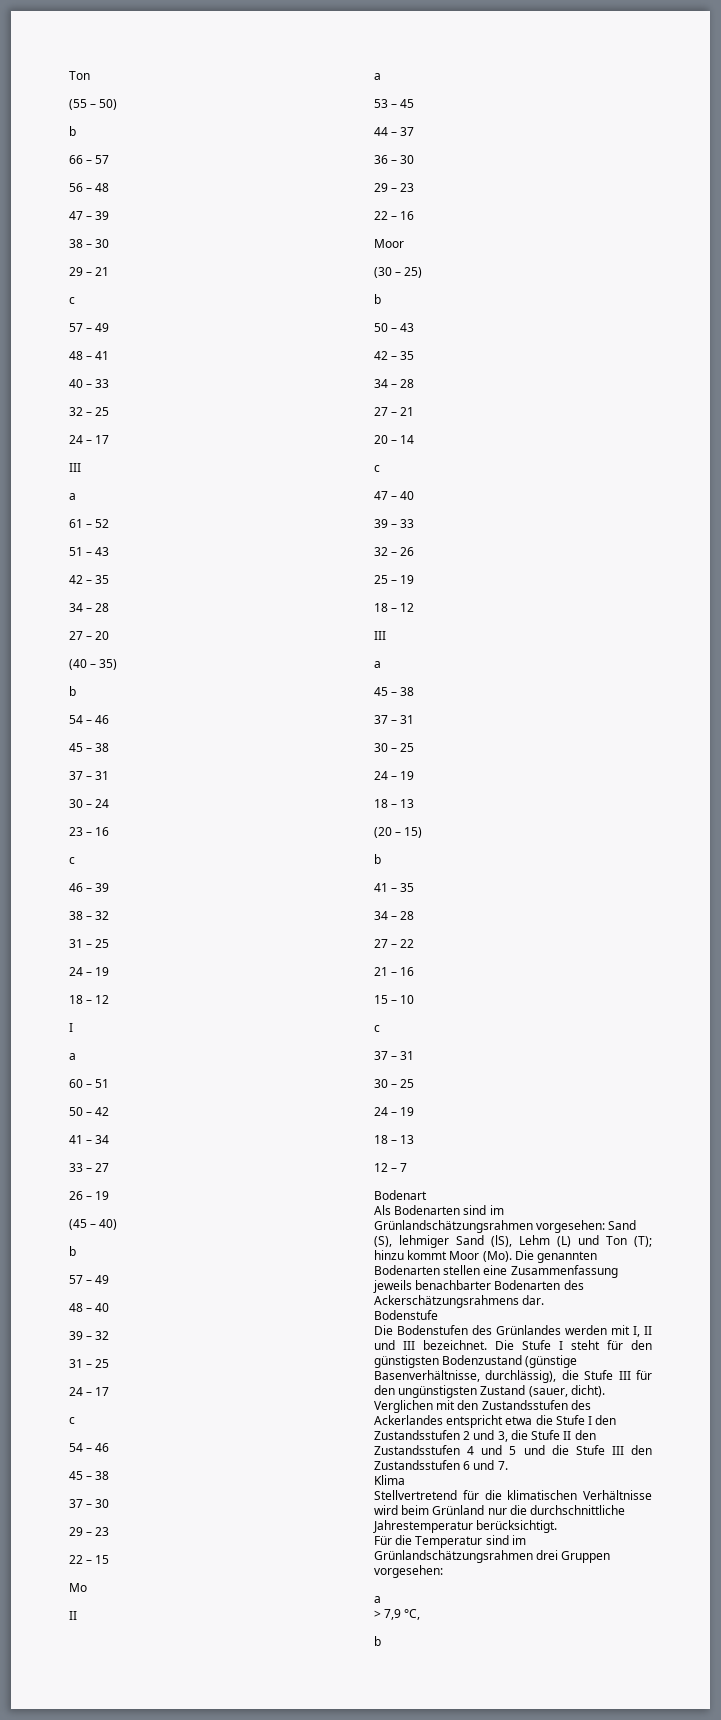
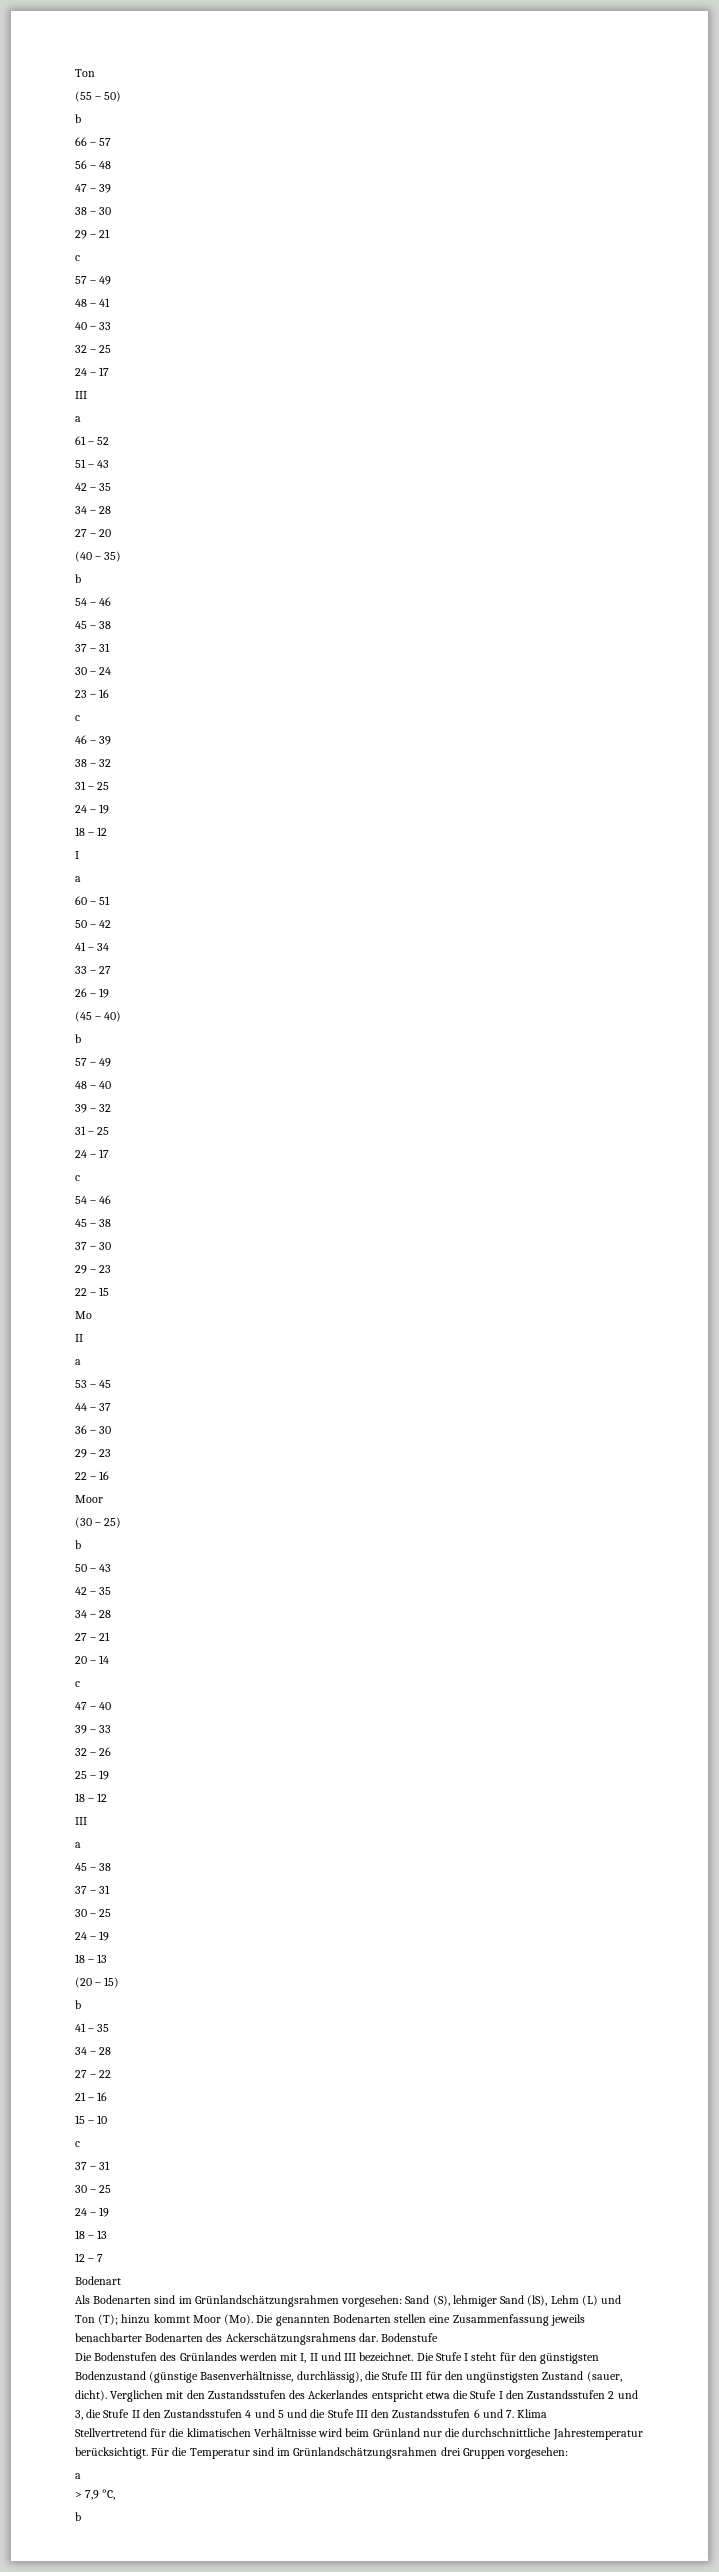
- Als Bodenarten sind im Grünlandschätzungsrahmen vorgesehen: Sand (S), lehmiger Sand (lS), Lehm (L) und Ton (T); hinzu kommt Moor (Mo). Die genannten Bodenarten stellen eine Zusammenfassung jeweils benachbarter Bodenarten des Ackerschätzungsrahmens dar.
- Bodenstufe
+ Als Bodenarten sind im Grünlandschätzungsrahmen vorgesehen: Sand (S), lehmiger Sand (lS), Lehm (L) und Ton (T); hinzu kommt Moor (Mo). Die genannten Bodenarten stellen eine Zusammenfassung jeweils benachbarter Bodenarten des Ackerschätzungsrahmens dar. Bodenstufe
- Verglichen mit den Zustandsstufen des Ackerlandes entspricht etwa die Stufe I den Zustandsstufen 2 und 3, die Stufe II den Zustandsstufen 4 und 5 und die Stufe III den Zustandsstufen 6 und 7.
- Klima
+ Verglichen mit den Zustandsstufen des Ackerlandes entspricht etwa die Stufe I den Zustandsstufen 2 und 3, die Stufe II den Zustandsstufen 4 und 5 und die Stufe III den Zustandsstufen 6 und 7. Klima
- Stellvertretend für die klimatischen Verhältnisse wird beim Grünland nur die durchschnittliche Jahrestemperatur berücksichtigt.
- Für die Temperatur sind im Grünlandschätzungsrahmen drei Gruppen vorgesehen:
+ Stellvertretend für die klimatischen Verhältnisse wird beim Grünland nur die durchschnittliche Jahrestemperatur berücksichtigt. Für die Temperatur sind im Grünlandschätzungsrahmen drei Gruppen vorgesehen:

